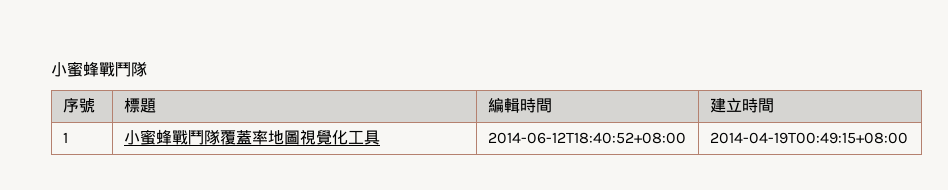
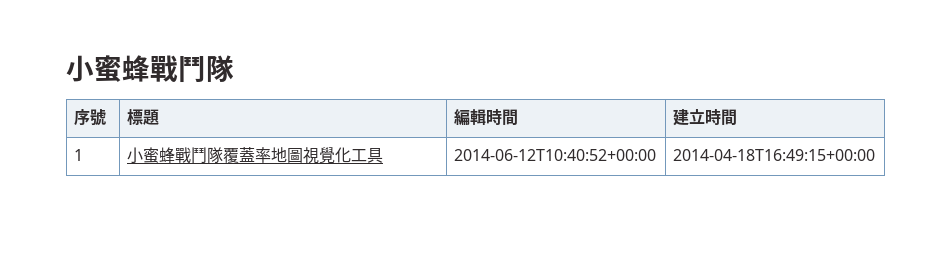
- 1 | 小蜜蜂戰鬥隊覆蓋率地圖視覺化工具 | 2014-06-12T18:40:52+08:00 | 2014-04-19T00:49:15+08:00
+ 1 | 小蜜蜂戰鬥隊覆蓋率地圖視覺化工具 | 2014-06-12T10:40:52+00:00 | 2014-04-18T16:49:15+00:00

